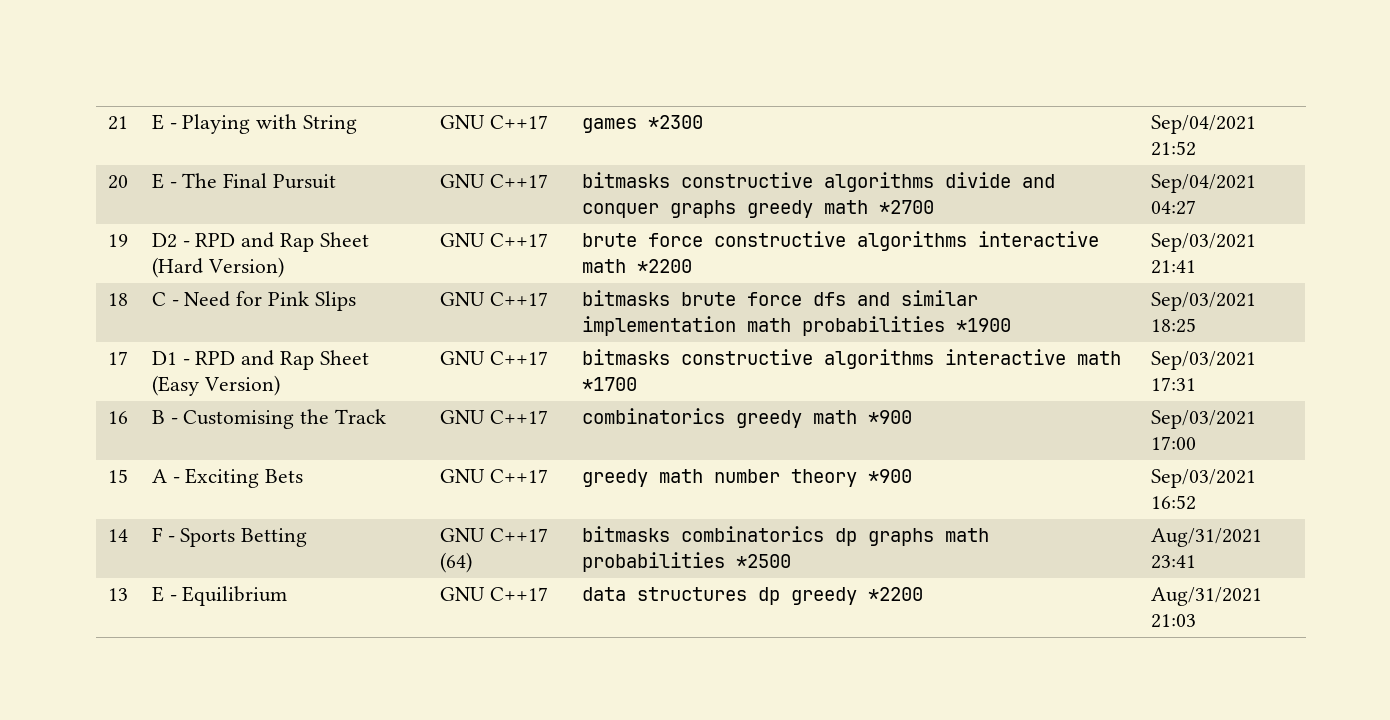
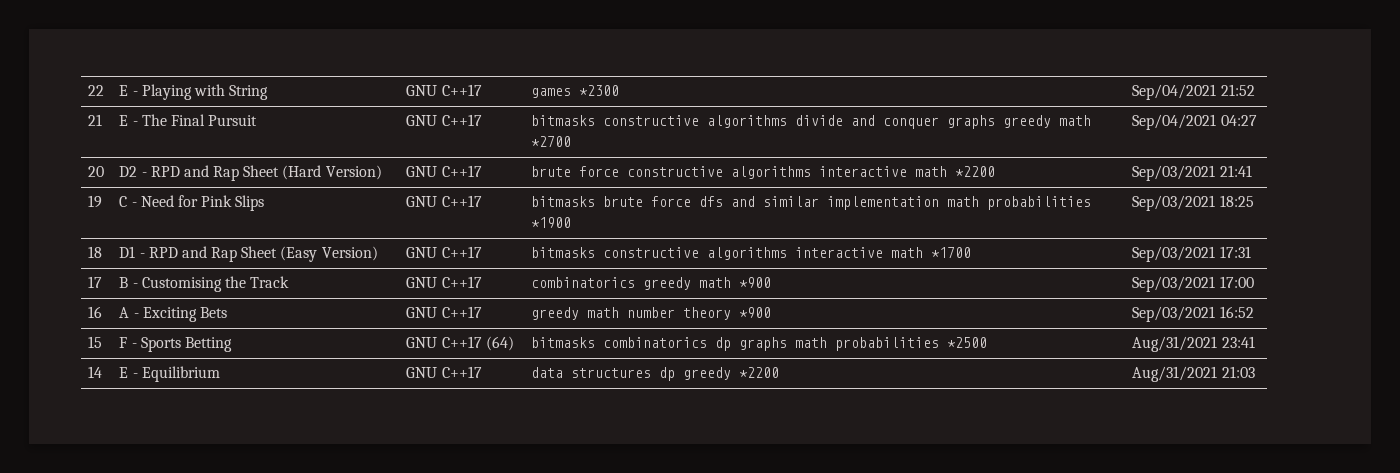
- 21 | E - Playing with String | GNU C++17 | games *2300 | Sep/04/2021 21:52
+ 22 | E - Playing with String | GNU C++17 | games *2300 | Sep/04/2021 21:52
- 20 | E - The Final Pursuit | GNU C++17 | bitmasks constructive algorithms divide and conquer graphs greedy math *2700 | Sep/04/2021 04:27
+ 21 | E - The Final Pursuit | GNU C++17 | bitmasks constructive algorithms divide and conquer graphs greedy math *2700 | Sep/04/2021 04:27
- 19 | D2 - RPD and Rap Sheet (Hard Version) | GNU C++17 | brute force constructive algorithms interactive math *2200 | Sep/03/2021 21:41
+ 20 | D2 - RPD and Rap Sheet (Hard Version) | GNU C++17 | brute force constructive algorithms interactive math *2200 | Sep/03/2021 21:41
- 18 | C - Need for Pink Slips | GNU C++17 | bitmasks brute force dfs and similar implementation math probabilities *1900 | Sep/03/2021 18:25
+ 19 | C - Need for Pink Slips | GNU C++17 | bitmasks brute force dfs and similar implementation math probabilities *1900 | Sep/03/2021 18:25
- 17 | D1 - RPD and Rap Sheet (Easy Version) | GNU C++17 | bitmasks constructive algorithms interactive math *1700 | Sep/03/2021 17:31
+ 18 | D1 - RPD and Rap Sheet (Easy Version) | GNU C++17 | bitmasks constructive algorithms interactive math *1700 | Sep/03/2021 17:31
- 16 | B - Customising the Track | GNU C++17 | combinatorics greedy math *900 | Sep/03/2021 17:00
+ 17 | B - Customising the Track | GNU C++17 | combinatorics greedy math *900 | Sep/03/2021 17:00
- 15 | A - Exciting Bets | GNU C++17 | greedy math number theory *900 | Sep/03/2021 16:52
+ 16 | A - Exciting Bets | GNU C++17 | greedy math number theory *900 | Sep/03/2021 16:52
- 14 | F - Sports Betting | GNU C++17 (64) | bitmasks combinatorics dp graphs math probabilities *2500 | Aug/31/2021 23:41
+ 15 | F - Sports Betting | GNU C++17 (64) | bitmasks combinatorics dp graphs math probabilities *2500 | Aug/31/2021 23:41
- 13 | E - Equilibrium | GNU C++17 | data structures dp greedy *2200 | Aug/31/2021 21:03
+ 14 | E - Equilibrium | GNU C++17 | data structures dp greedy *2200 | Aug/31/2021 21:03

